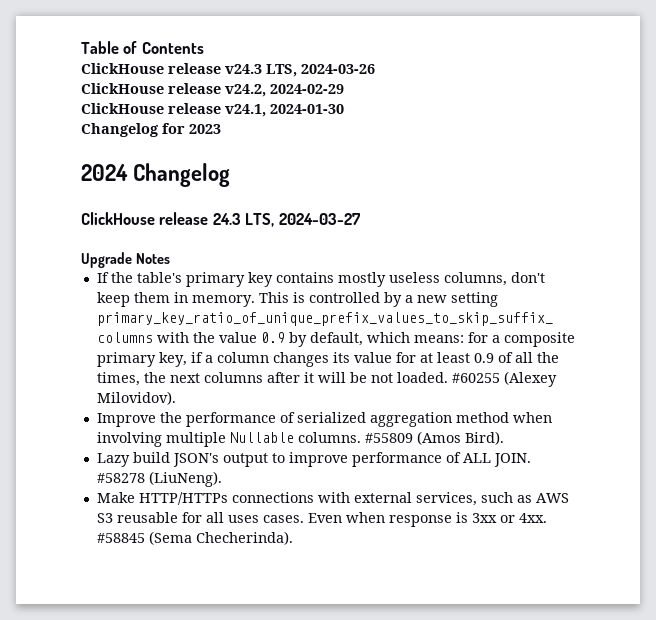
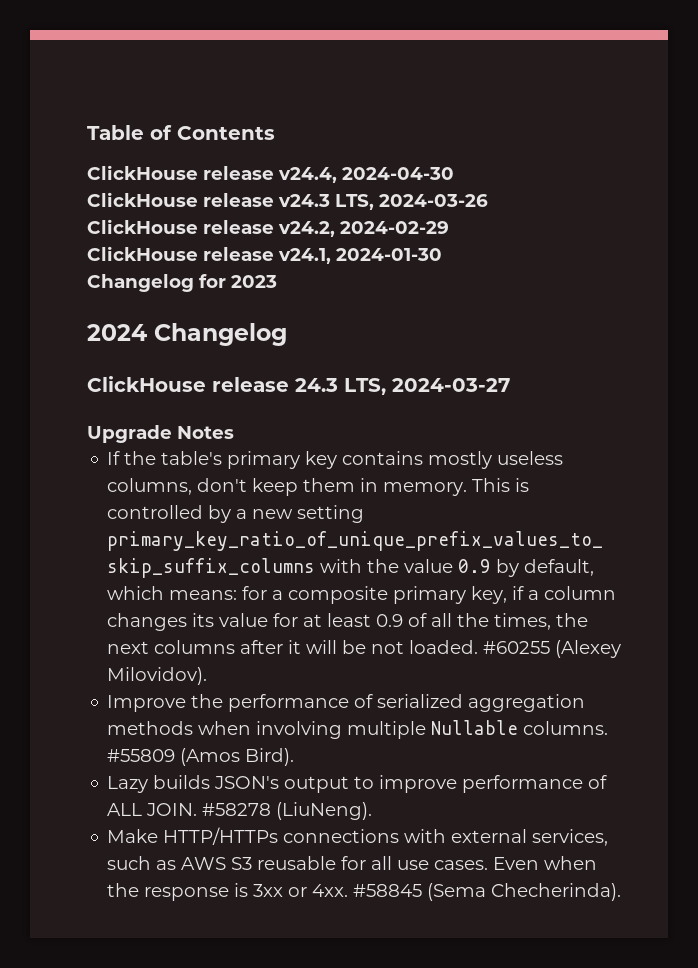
+ ClickHouse release v24.4, 2024-04-30
- Improve the performance of serialized aggregation method when involving multiple Nullable columns.
+ Improve the performance of serialized aggregation methods when involving multiple Nullable columns.
- Lazy build JSON's output to improve performance of ALL JOIN.
+ Lazy builds JSON's output to improve performance of ALL JOIN.
- Make HTTP/HTTPs connections with external services, such as AWS S3 reusable for all uses cases.
+ Make HTTP/HTTPs connections with external services, such as AWS S3 reusable for all use cases.
- Even when response is 3xx or 4xx.
+ Even when the response is 3xx or 4xx.

